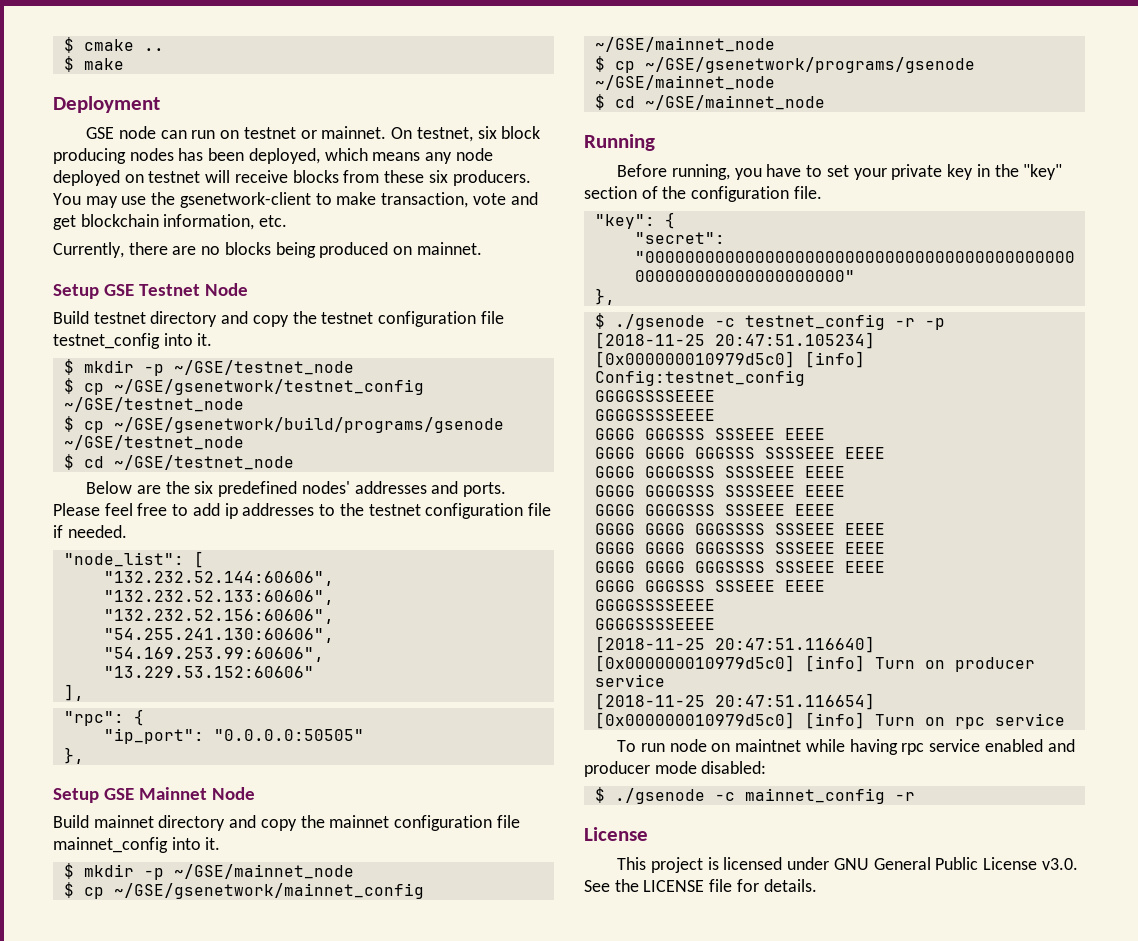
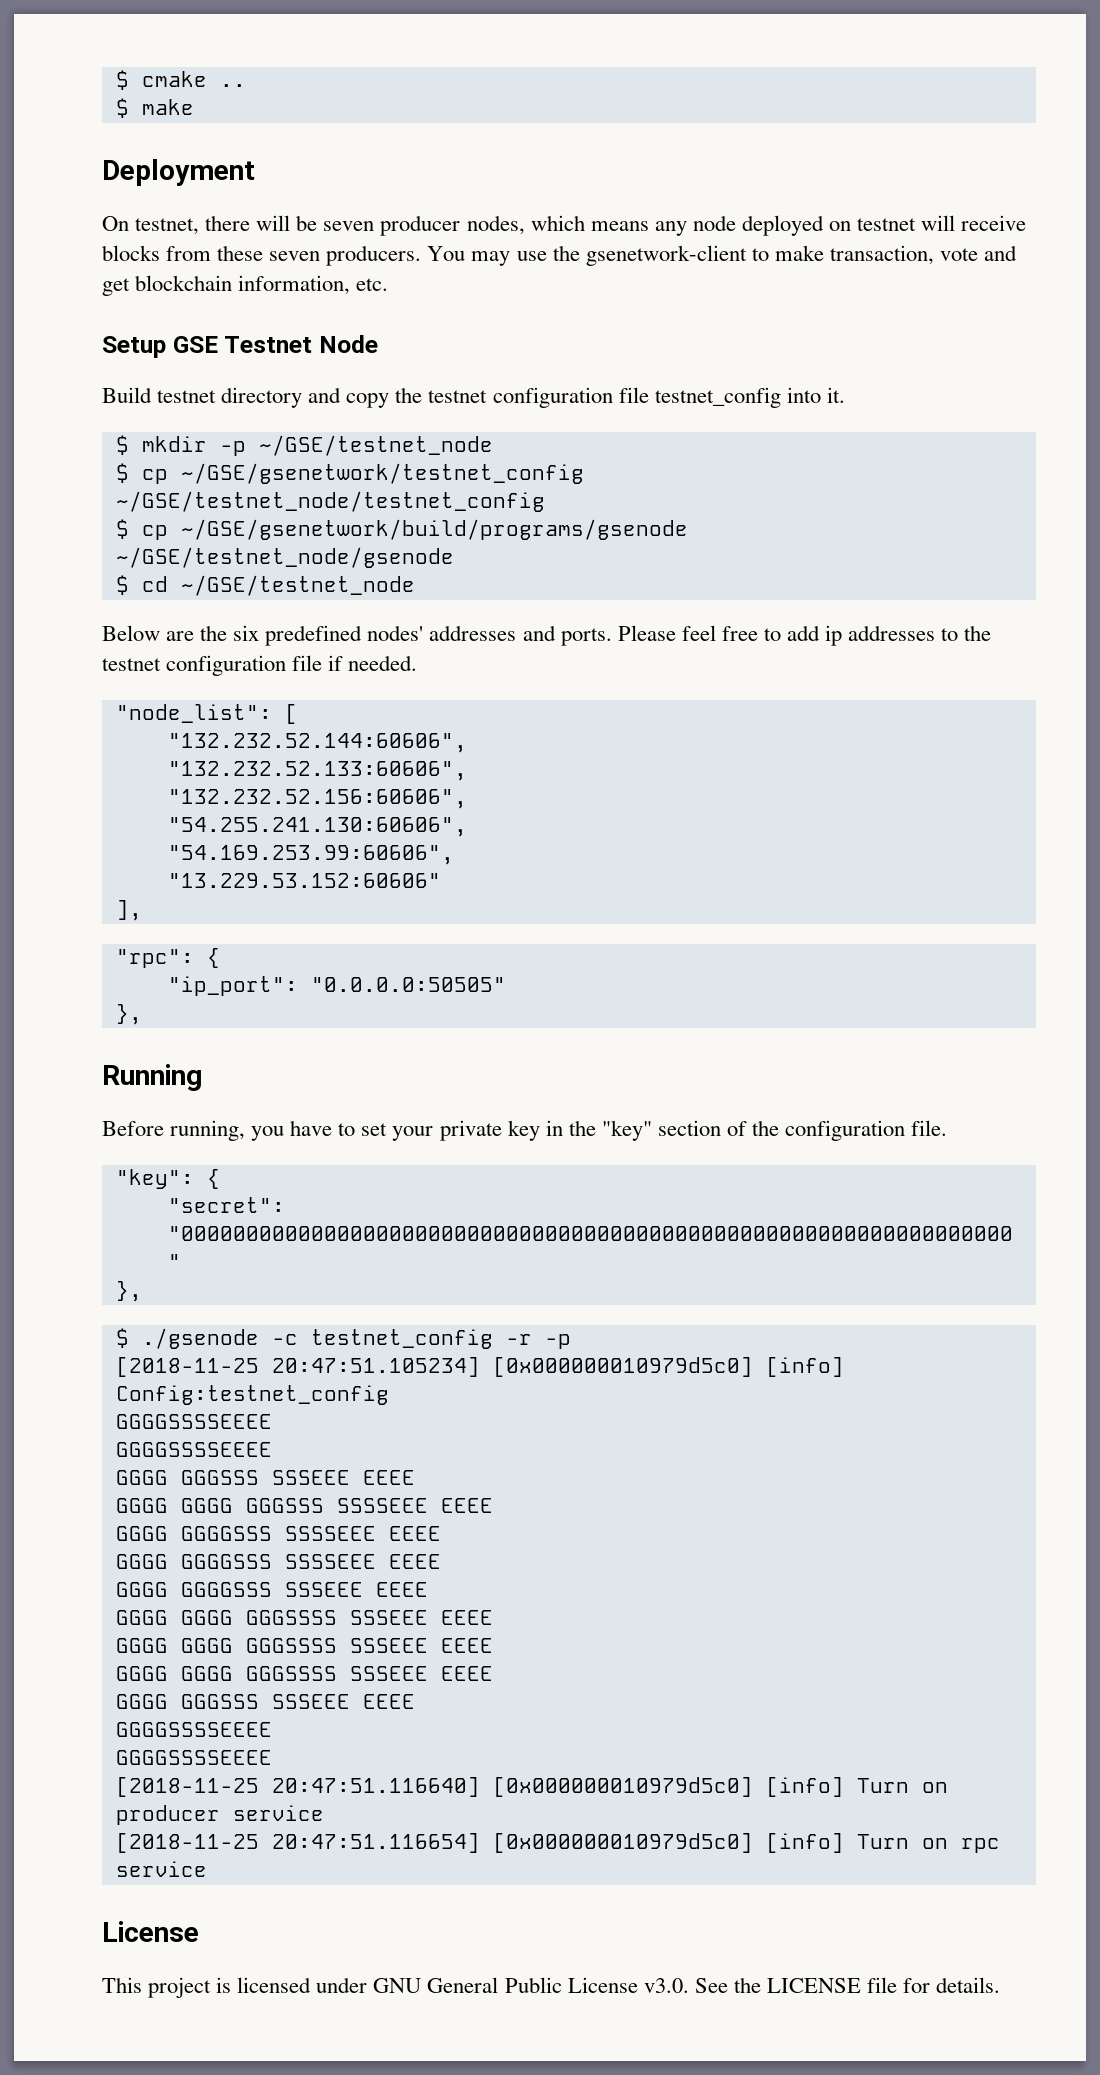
- GSE node can run on testnet or mainnet. On testnet, six block producing nodes has been deployed, which means any node deployed on testnet will receive blocks from these six producers.
+ On testnet, there will be seven producer nodes, which means any node deployed on testnet will receive blocks from these seven producers.
- Currently, there are no blocks being produced on mainnet.
- $ cp ~/GSE/gsenetwork/testnet_config ~/GSE/testnet_node
+ $ cp ~/GSE/gsenetwork/testnet_config ~/GSE/testnet_node/testnet_config
- $ cp ~/GSE/gsenetwork/build/programs/gsenode ~/GSE/testnet_node
+ $ cp ~/GSE/gsenetwork/build/programs/gsenode ~/GSE/testnet_node/gsenode
- Setup GSE Mainnet Node
- Build mainnet directory and copy the mainnet configuration file mainnet_config into it.
- $ mkdir -p ~/GSE/mainnet_node
- $ cp ~/GSE/gsenetwork/mainnet_config ~/GSE/mainnet_node
- $ cp ~/GSE/gsenetwork/programs/gsenode ~/GSE/mainnet_node
- $ cd ~/GSE/mainnet_node
- To run node on maintnet while having rpc service enabled and producer mode disabled:
- $ ./gsenode -c mainnet_config -r

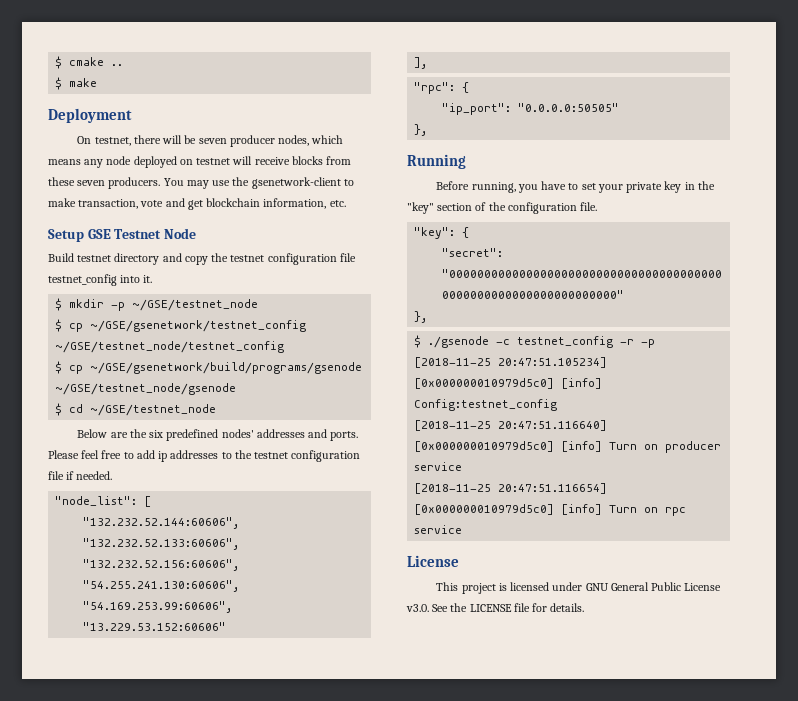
  [2018-11-25 20:47:51.105234] [0x000000010979d5c0] [info] Config:testnet_config
- GGGGSSSSEEEE
- GGGGSSSSEEEE
- GGGG GGGSSS SSSEEE EEEE
- GGGG GGGG GGGSSS SSSSEEE EEEE
- GGGG GGGGSSS SSSSEEE EEEE
- GGGG GGGGSSS SSSSEEE EEEE
- GGGG GGGGSSS SSSEEE EEEE
- GGGG GGGG GGGSSSS SSSEEE EEEE
- GGGG GGGG GGGSSSS SSSEEE EEEE
- GGGG GGGG GGGSSSS SSSEEE EEEE
- GGGG GGGSSS SSSEEE EEEE
- GGGGSSSSEEEE
- GGGGSSSSEEEE

